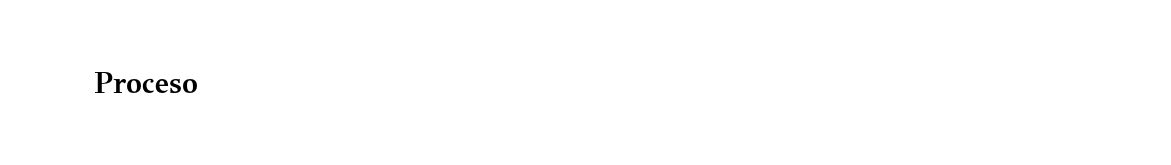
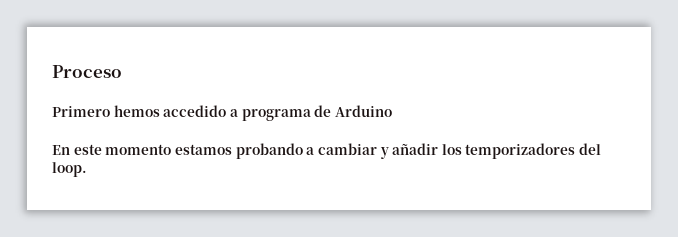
+ Primero hemos accedido a programa de Arduino
+ En este momento estamos probando a cambiar y añadir los temporizadores del loop.

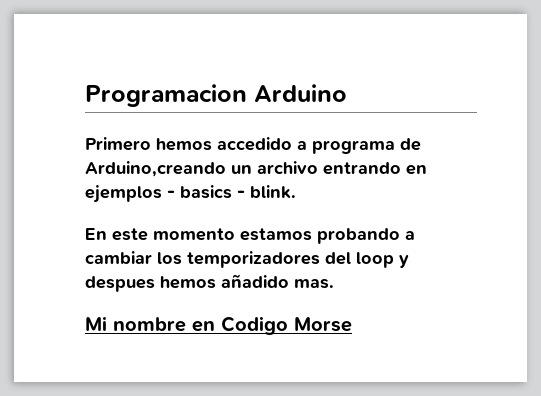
- Proceso
+ Programacion Arduino
- Primero hemos accedido a programa de Arduino
+ Primero hemos accedido a programa de Arduino,creando un archivo entrando en ejemplos - basics - blink.
- En este momento estamos probando a cambiar y añadir los temporizadores del loop.
+ En este momento estamos probando a cambiar los temporizadores del loop y despues hemos añadido mas.
+ Mi nombre en Codigo Morse

